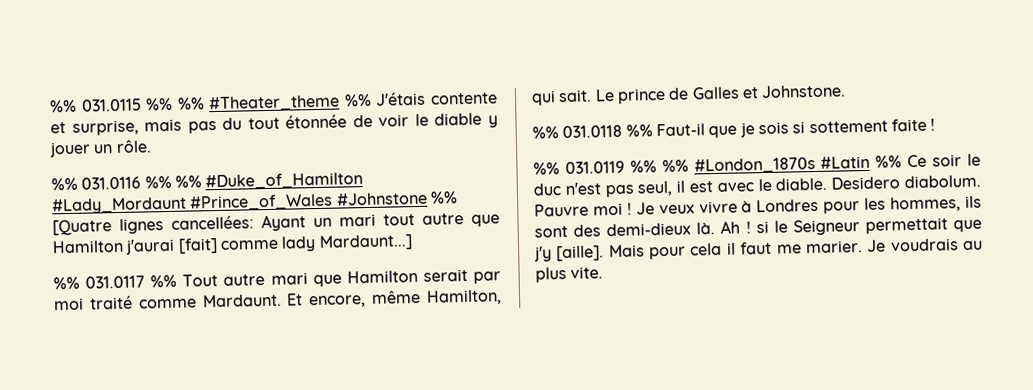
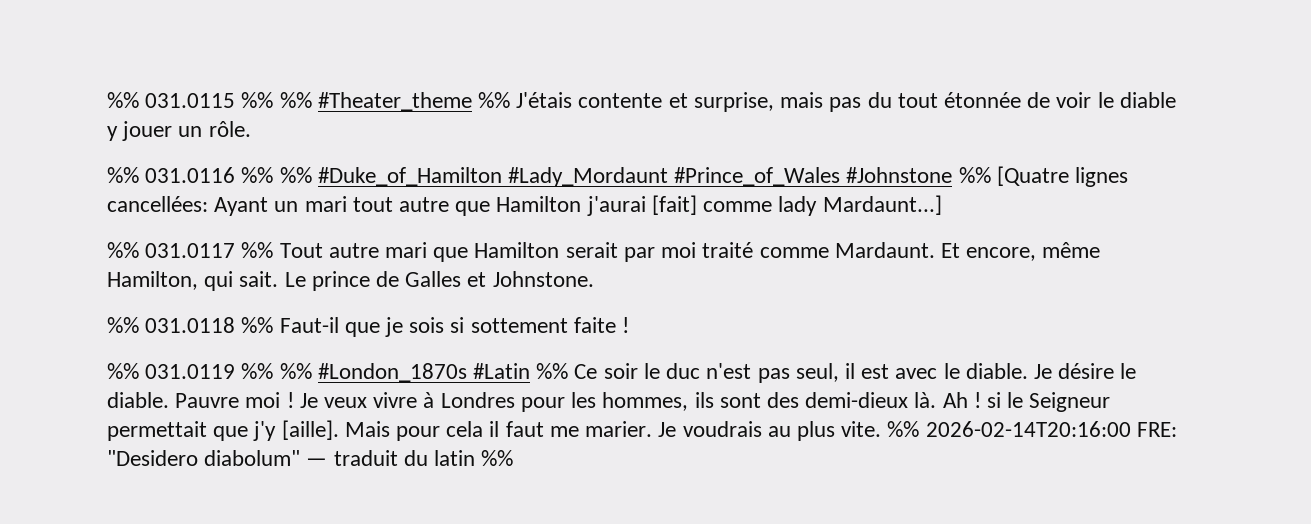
- Desidero diabolum.
+ Je désire le diable.
+ %% 2026-02-14T20:16:00 FRE: "Desidero diabolum" — traduit du latin %%

